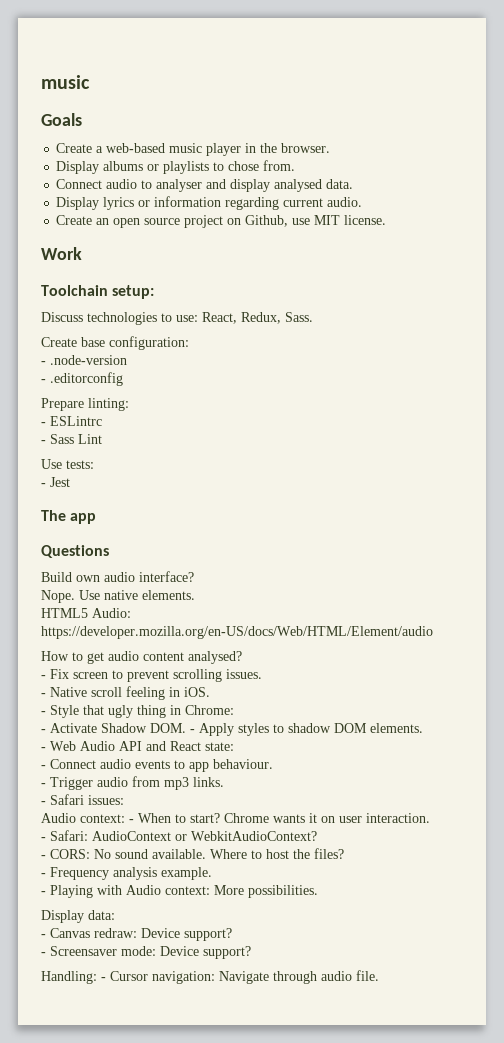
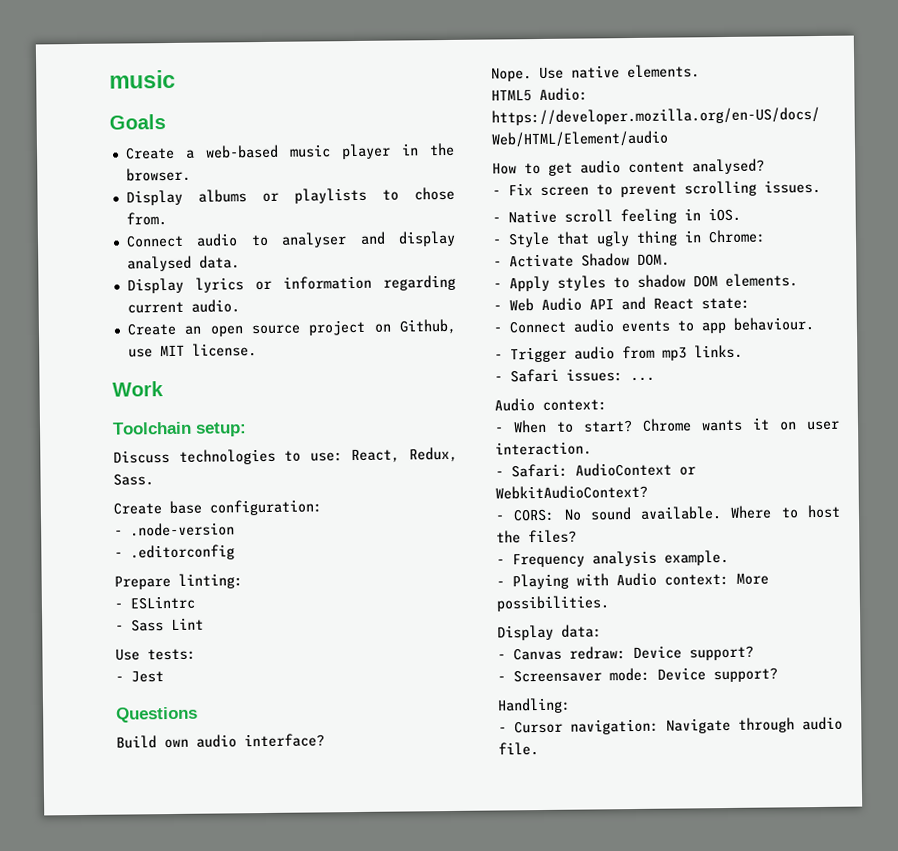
- The app
- - Activate Shadow DOM. - Apply styles to shadow DOM elements.
+ - Activate Shadow DOM.
+ - Apply styles to shadow DOM elements.
- - Safari issues:
- Audio context: - When to start?
+ - Safari issues: ...
+ Audio context:
+ - When to start?
- Handling: - Cursor navigation: Navigate through audio file.
+ Handling:
+ - Cursor navigation: Navigate through audio file.

